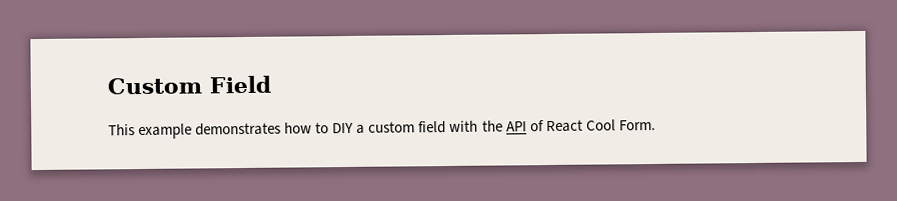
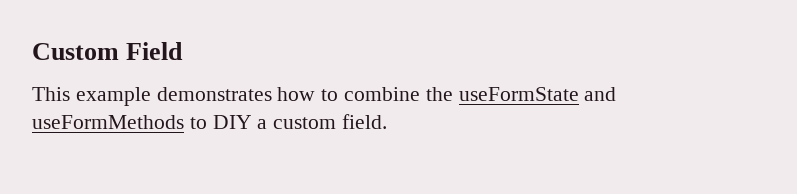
- This example demonstrates how to DIY a custom field with the API of React Cool Form.
+ This example demonstrates how to combine the useFormState and useFormMethods to DIY a custom field.

